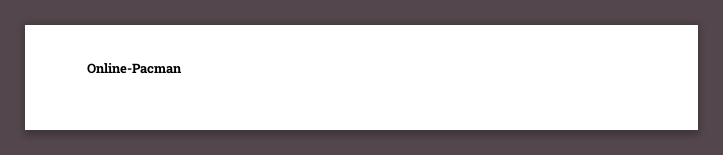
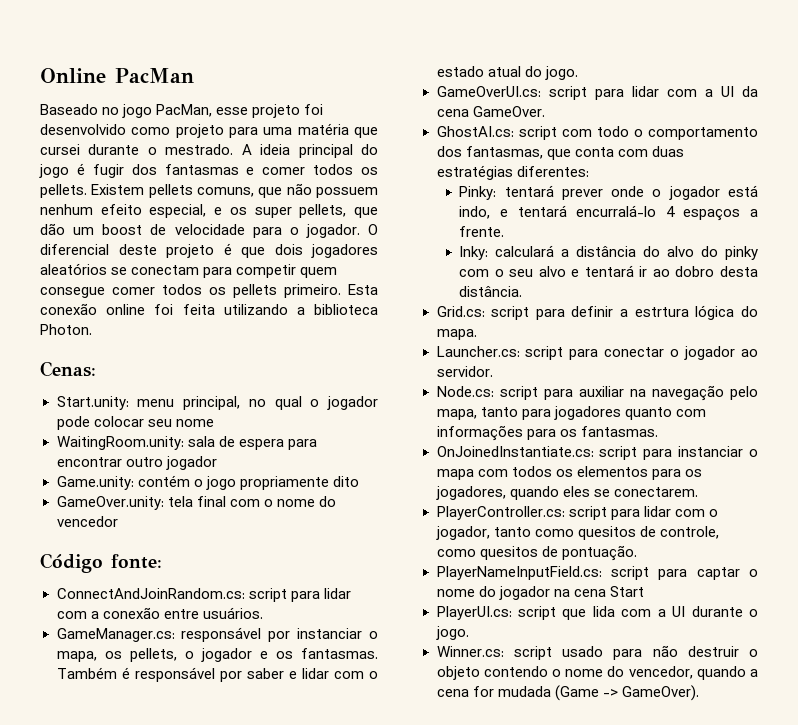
- Online-Pacman
+ Online PacMan
+ Baseado no jogo PacMan, esse projeto foi desenvolvido como projeto para uma matéria que cursei durante o mestrado. A ideia principal do jogo é fugir dos fantasmas e comer todos os pellets. Existem pellets comuns, que não possuem nenhum efeito especial, e os super pellets, que dão um boost de velocidade para o jogador. O diferencial deste projeto é que dois jogadores aleatórios se conectam para competir quem consegue comer todos os pellets primeiro. Esta conexão online foi feita utilizando a biblioteca Photon.
+ Cenas:
+ Start.unity: menu principal, no qual o jogador pode colocar seu nome
+ WaitingRoom.unity: sala de espera para encontrar outro jogador
+ Game.unity: contém o jogo propriamente dito
+ GameOver.unity: tela final com o nome do vencedor
+ Código fonte:
+ ConnectAndJoinRandom.cs: script para lidar com a conexão entre usuários.
+ GameManager.cs: responsável por instanciar o mapa, os pellets, o jogador e os fantasmas. Também é responsável por saber e lidar com o estado atual do jogo.
+ GameOverUI.cs: script para lidar com a UI da cena GameOver.
+ GhostAI.cs: script com todo o comportamento dos fantasmas, que conta com duas estratégias diferentes:
+ Pinky: tentará prever onde o jogador está indo, e tentará encurralá-lo 4 espaços a frente.
+ Inky: calculará a distância do alvo do pinky com o seu alvo e tentará ir ao dobro desta distância.
+ Grid.cs: script para definir a estrtura lógica do mapa.
+ Launcher.cs: script para conectar o jogador ao servidor.
+ Node.cs: script para auxiliar na navegação pelo mapa, tanto para jogadores quanto com informações para os fantasmas.
+ OnJoinedInstantiate.cs: script para instanciar o mapa com todos os elementos para os jogadores, quando eles se conectarem.
+ PlayerController.cs: script para lidar com o jogador, tanto como quesitos de controle, como quesitos de pontuação.
+ PlayerNameInputField.cs: script para captar o nome do jogador na cena Start
+ PlayerUI.cs: script que lida com a UI durante o jogo.
+ Winner.cs: script usado para não destruir o objeto contendo o nome do vencedor, quando a cena for mudada (Game -> GameOver).

